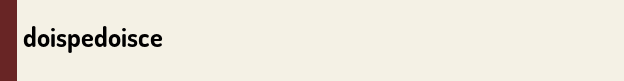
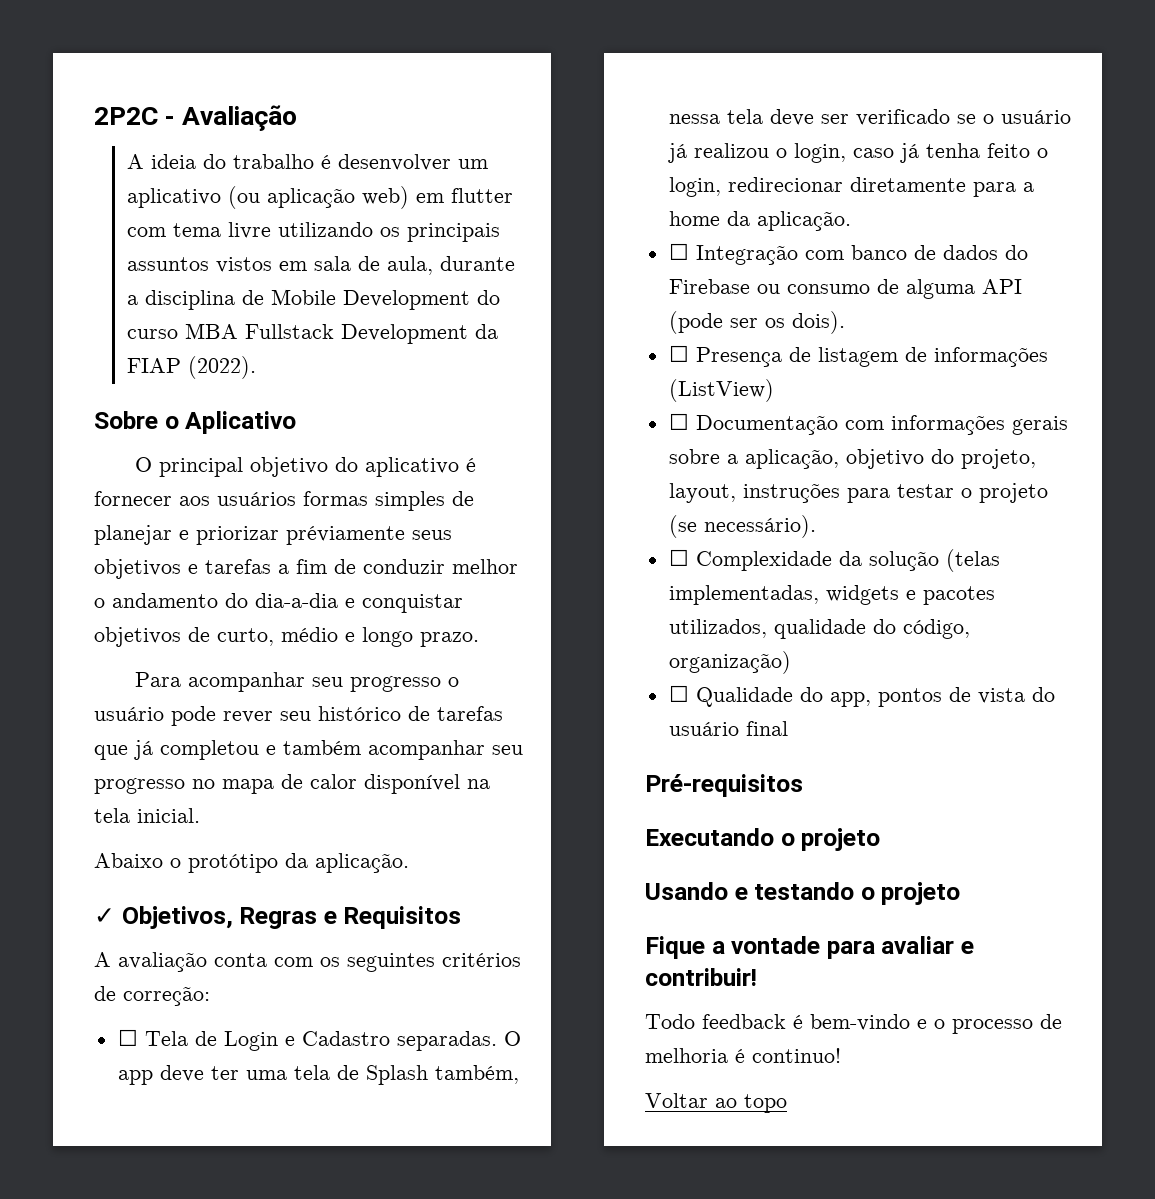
- doispedoisce
+ 2P2C - Avaliação
+ A ideia do trabalho é desenvolver um aplicativo (ou aplicação web) em flutter com tema livre utilizando os principais assuntos vistos em sala de aula, durante a disciplina de Mobile Development do curso MBA Fullstack Development da FIAP (2022).
+ Sobre o Aplicativo
+ O principal objetivo do aplicativo é fornecer aos usuários formas simples de planejar e priorizar préviamente seus objetivos e tarefas a fim de conduzir melhor o andamento do dia-a-dia e conquistar objetivos de curto, médio e longo prazo.
+ Para acompanhar seu progresso o usuário pode rever seu histórico de tarefas que já completou e também acompanhar seu progresso no mapa de calor disponível na tela inicial.
+ Abaixo o protótipo da aplicação.
+ ✓ Objetivos, Regras e Requisitos
+ A avaliação conta com os seguintes critérios de correção:
+ ☐ Tela de Login e Cadastro separadas. O app deve ter uma tela de Splash também, nessa tela deve ser verificado se o usuário já realizou o login, caso já tenha feito o login, redirecionar diretamente para a home da aplicação.
+ ☐ Integração com banco de dados do Firebase ou consumo de alguma API (pode ser os dois).
+ ☐ Presença de listagem de informações (ListView)
+ ☐ Documentação com informações gerais sobre a aplicação, objetivo do projeto, layout, instruções para testar o projeto (se necessário).
+ ☐ Complexidade da solução (telas implementadas, widgets e pacotes utilizados, qualidade do código, organização)
+ ☐ Qualidade do app, pontos de vista do usuário final
+ Pré-requisitos
+ Executando o projeto
+ Usando e testando o projeto
+ Fique a vontade para avaliar e contribuir!
+ Todo feedback é bem-vindo e o processo de melhoria é continuo!
+ Voltar ao topo

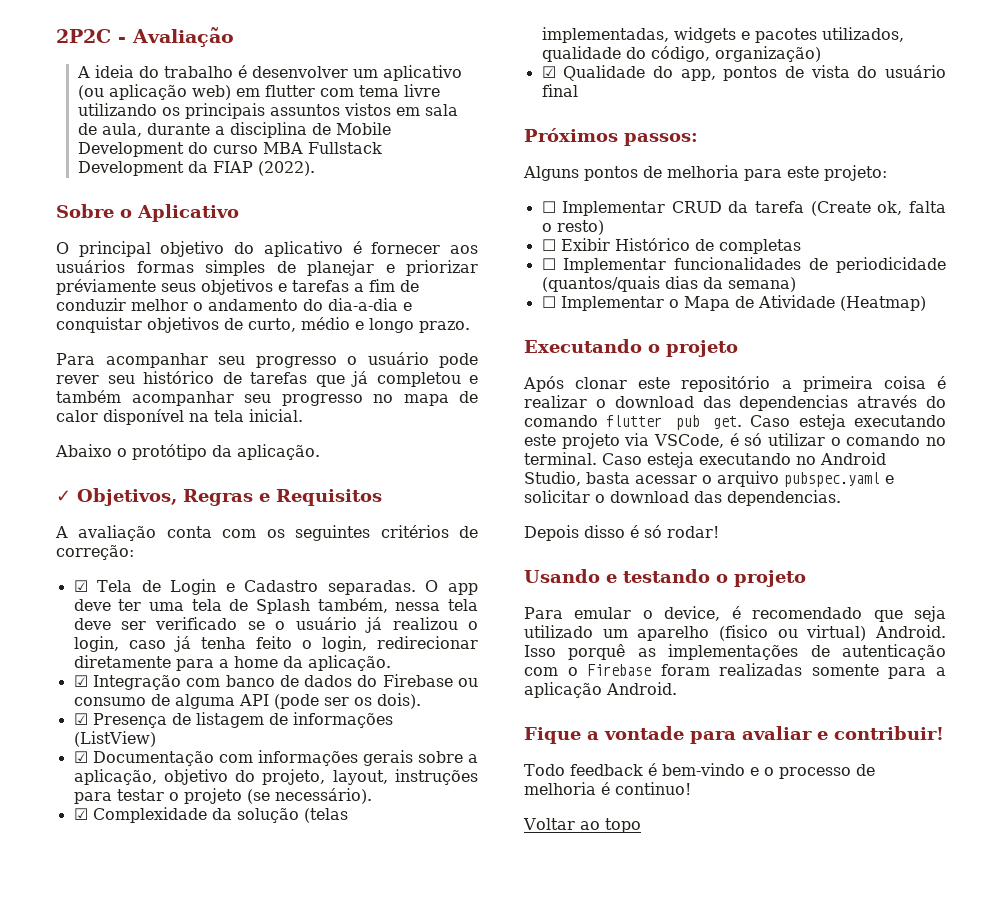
- ☐ Tela de Login e Cadastro separadas.
+ ☑ Tela de Login e Cadastro separadas.
- ☐ Integração com banco de dados do Firebase ou consumo de alguma API (pode ser os dois).
+ ☑ Integração com banco de dados do Firebase ou consumo de alguma API (pode ser os dois).
- ☐ Presença de listagem de informações (ListView)
+ ☑ Presença de listagem de informações (ListView)
- ☐ Documentação com informações gerais sobre a aplicação, objetivo do projeto, layout, instruções para testar o projeto (se necessário).
+ ☑ Documentação com informações gerais sobre a aplicação, objetivo do projeto, layout, instruções para testar o projeto (se necessário).
- ☐ Complexidade da solução (telas implementadas, widgets e pacotes utilizados, qualidade do código, organização)
+ ☑ Complexidade da solução (telas implementadas, widgets e pacotes utilizados, qualidade do código, organização)
- ☐ Qualidade do app, pontos de vista do usuário final
+ ☑ Qualidade do app, pontos de vista do usuário final
- Pré-requisitos
+ Próximos passos:
+ Alguns pontos de melhoria para este projeto:
+ ☐ Implementar CRUD da tarefa (Create ok, falta o resto)
+ ☐ Exibir Histórico de completas
+ ☐ Implementar funcionalidades de periodicidade (quantos/quais dias da semana)
+ ☐ Implementar o Mapa de Atividade (Heatmap)
  Executando o projeto
+ Após clonar este repositório a primeira coisa é realizar o download das dependencias através do comando flutter pub get. Caso esteja executando este projeto via VSCode, é só utilizar o comando no terminal. Caso esteja executando no Android Studio, basta acessar o arquivo pubspec.yaml e solicitar o download das dependencias.
+ Depois disso é só rodar!
+ Para emular o device, é recomendado que seja utilizado um aparelho (fisico ou virtual) Android. Isso porquê as implementações de autenticação com o Firebase foram realizadas somente para a aplicação Android.

